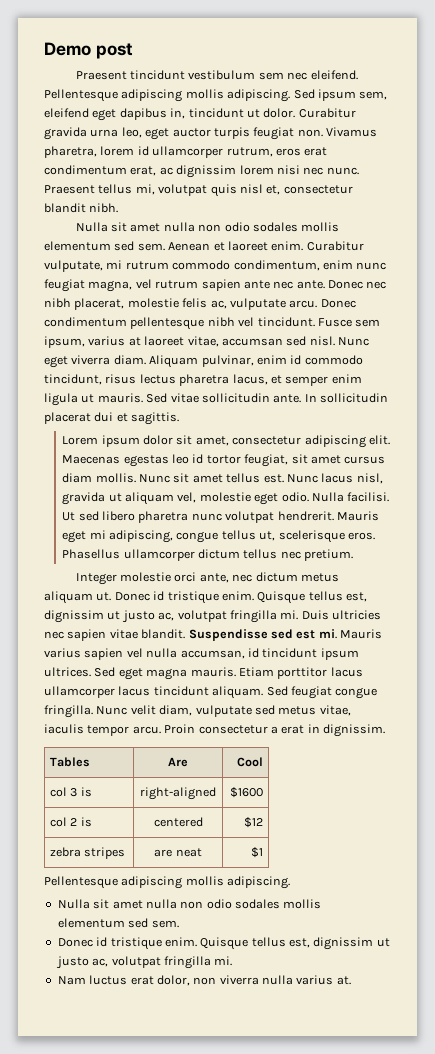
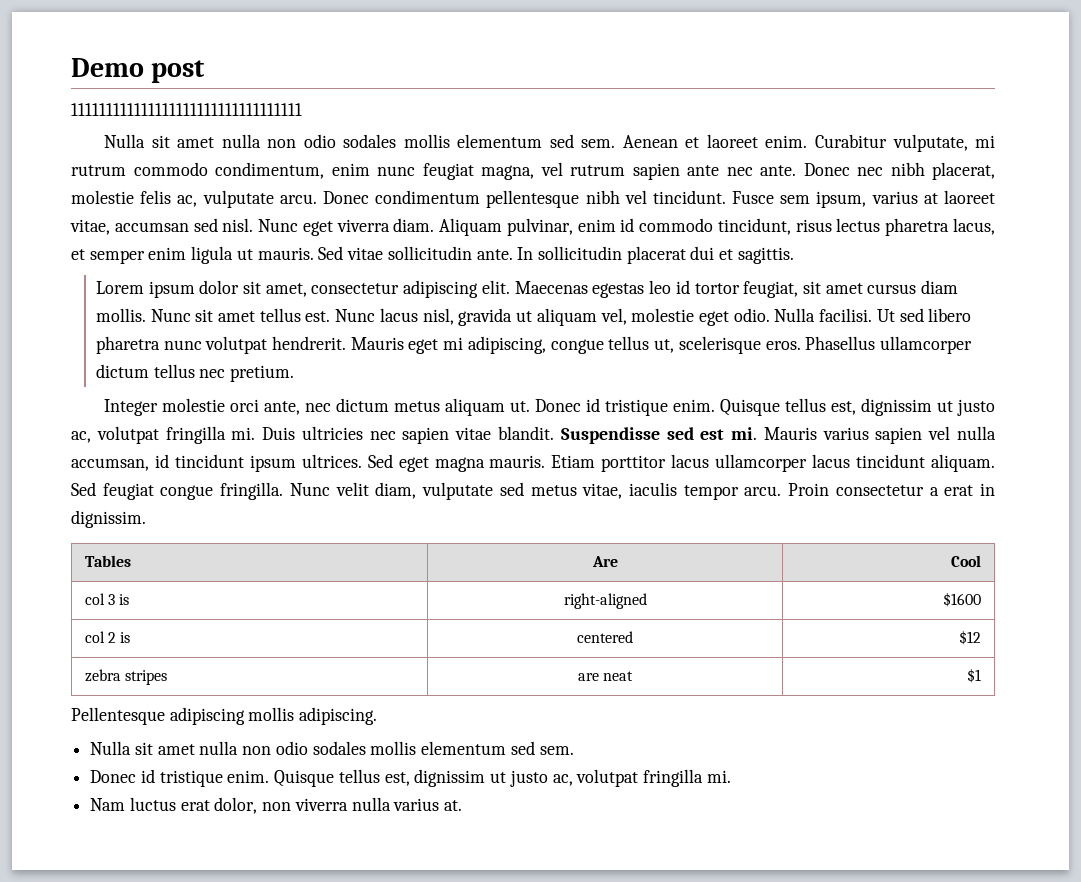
- Praesent tincidunt vestibulum sem nec eleifend. Pellentesque adipiscing mollis adipiscing. Sed ipsum sem, eleifend eget dapibus in, tincidunt ut dolor. Curabitur gravida urna leo, eget auctor turpis feugiat non. Vivamus pharetra, lorem id ullamcorper rutrum, eros erat condimentum erat, ac dignissim lorem nisi nec nunc. Praesent tellus mi, volutpat quis nisl et, consectetur blandit nibh.
+ 111111111111111111111111111111111

